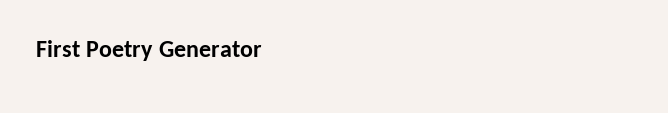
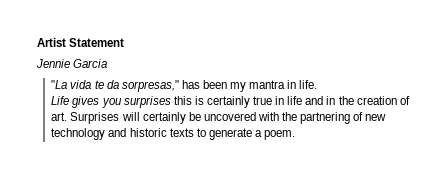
- First Poetry Generator
+ Artist Statement
+ Jennie Garcia
+ "La vida te da sorpresas," has been my mantra in life.
+ Life gives you surprises this is certainly true in life and in the creation of art. Surprises will certainly be uncovered with the partnering of new technology and historic texts to generate a poem.

